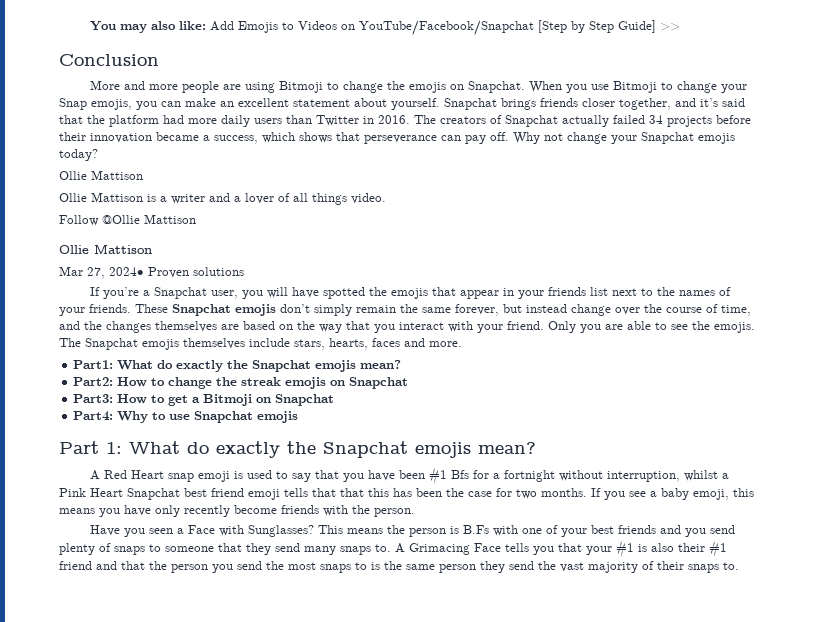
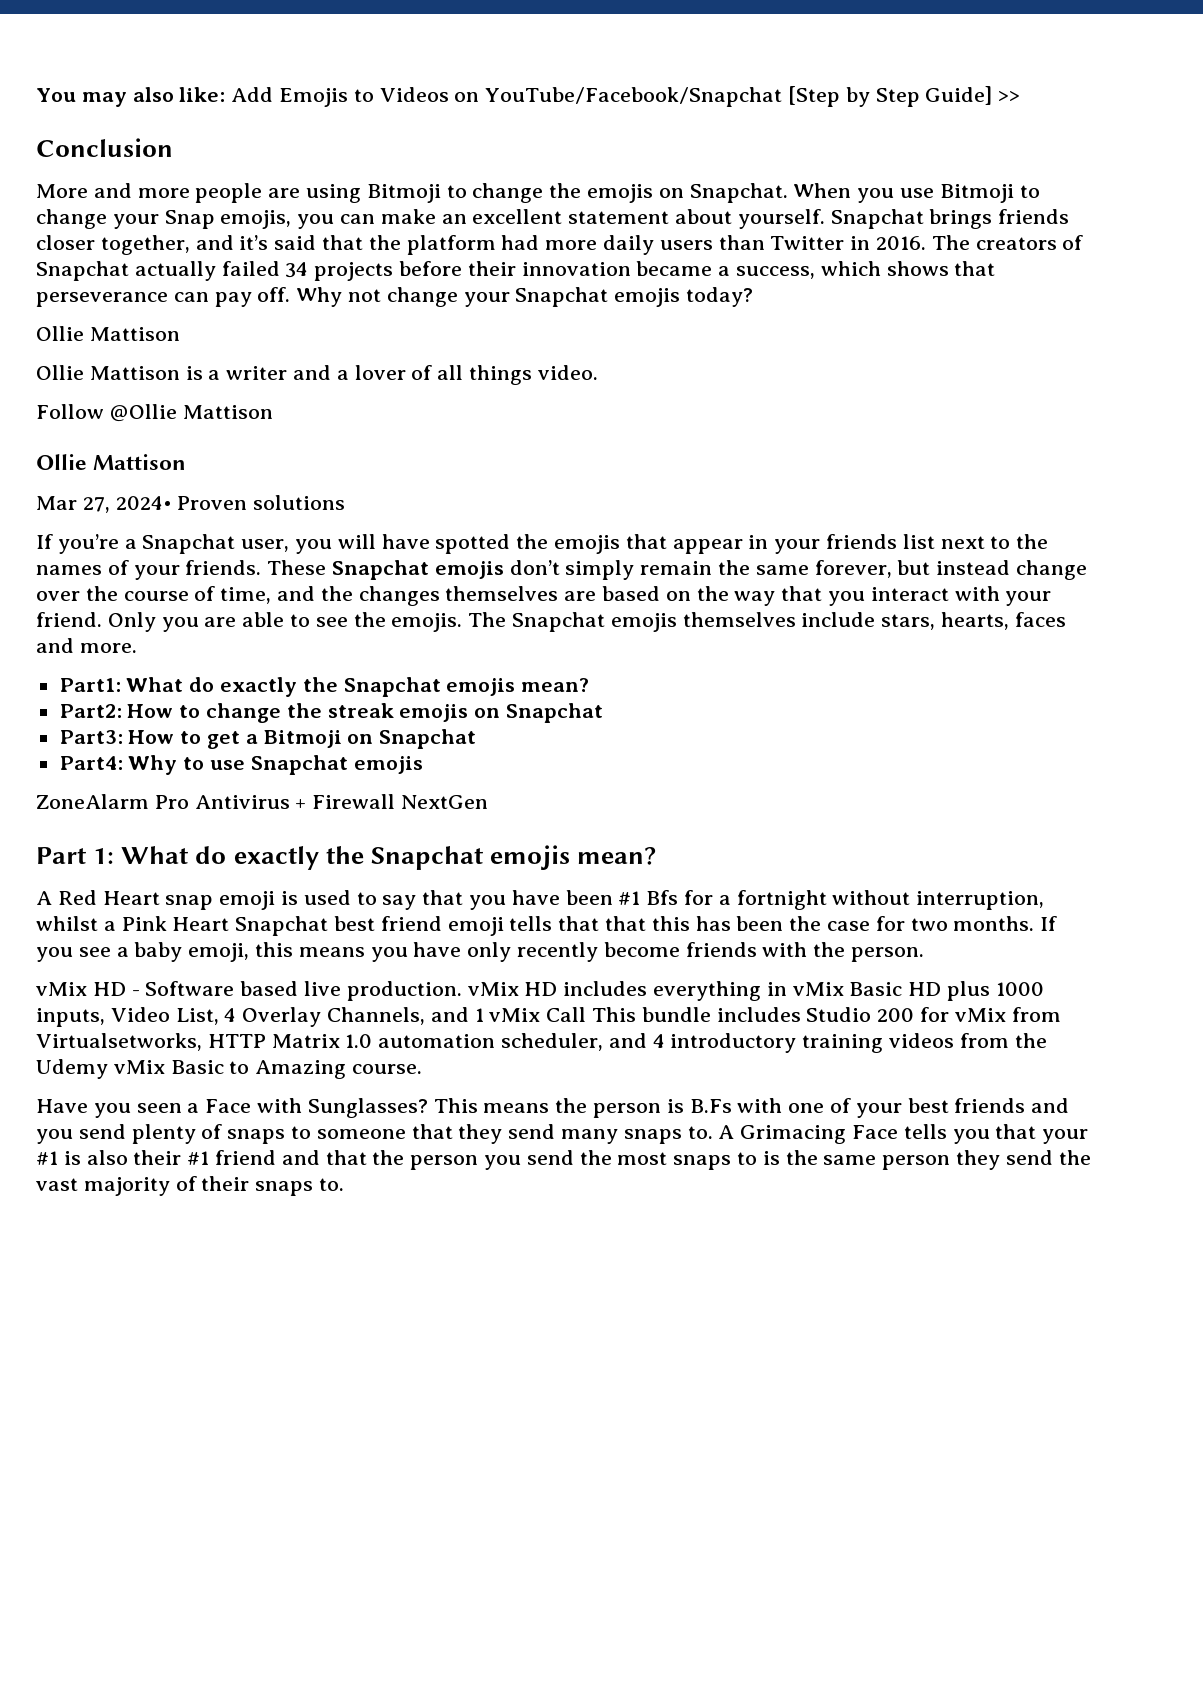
+ ZoneAlarm Pro Antivirus + Firewall NextGen
+ vMix HD - Software based live production. vMix HD includes everything in vMix Basic HD plus 1000 inputs, Video List, 4 Overlay Channels, and 1 vMix Call This bundle includes Studio 200 for vMix from Virtualsetworks, HTTP Matrix 1.0 automation scheduler, and 4 introductory training videos from the Udemy vMix Basic to Amazing course.

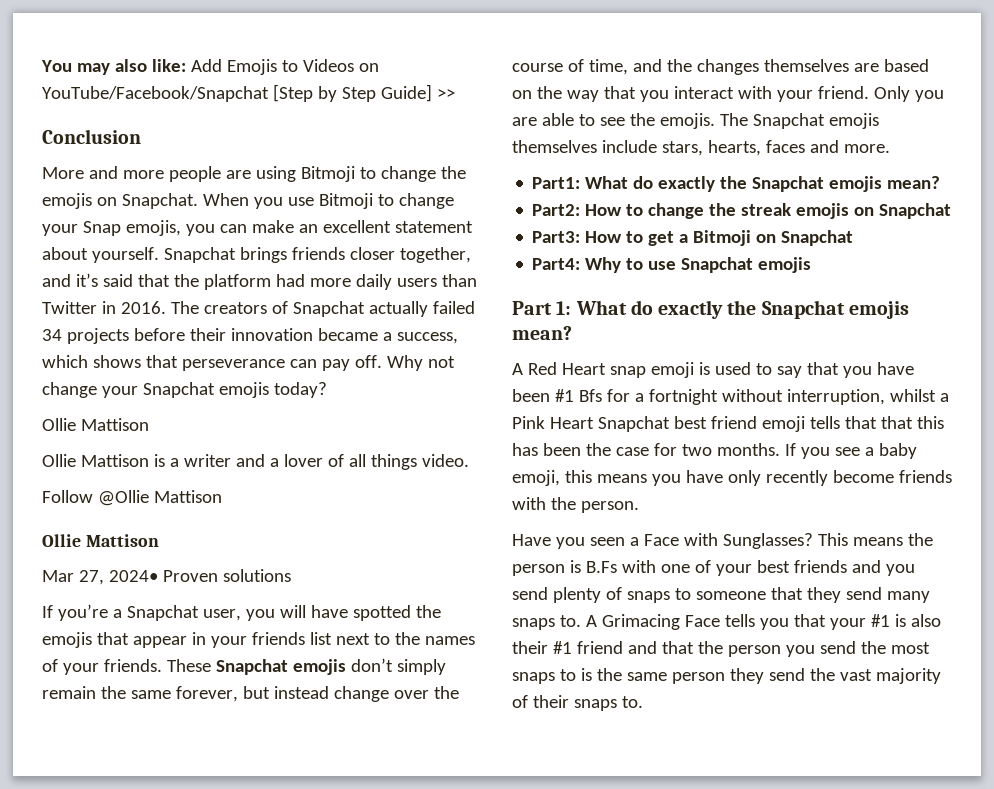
- ZoneAlarm Pro Antivirus + Firewall NextGen
- vMix HD - Software based live production. vMix HD includes everything in vMix Basic HD plus 1000 inputs, Video List, 4 Overlay Channels, and 1 vMix Call This bundle includes Studio 200 for vMix from Virtualsetworks, HTTP Matrix 1.0 automation scheduler, and 4 introductory training videos from the Udemy vMix Basic to Amazing course.

